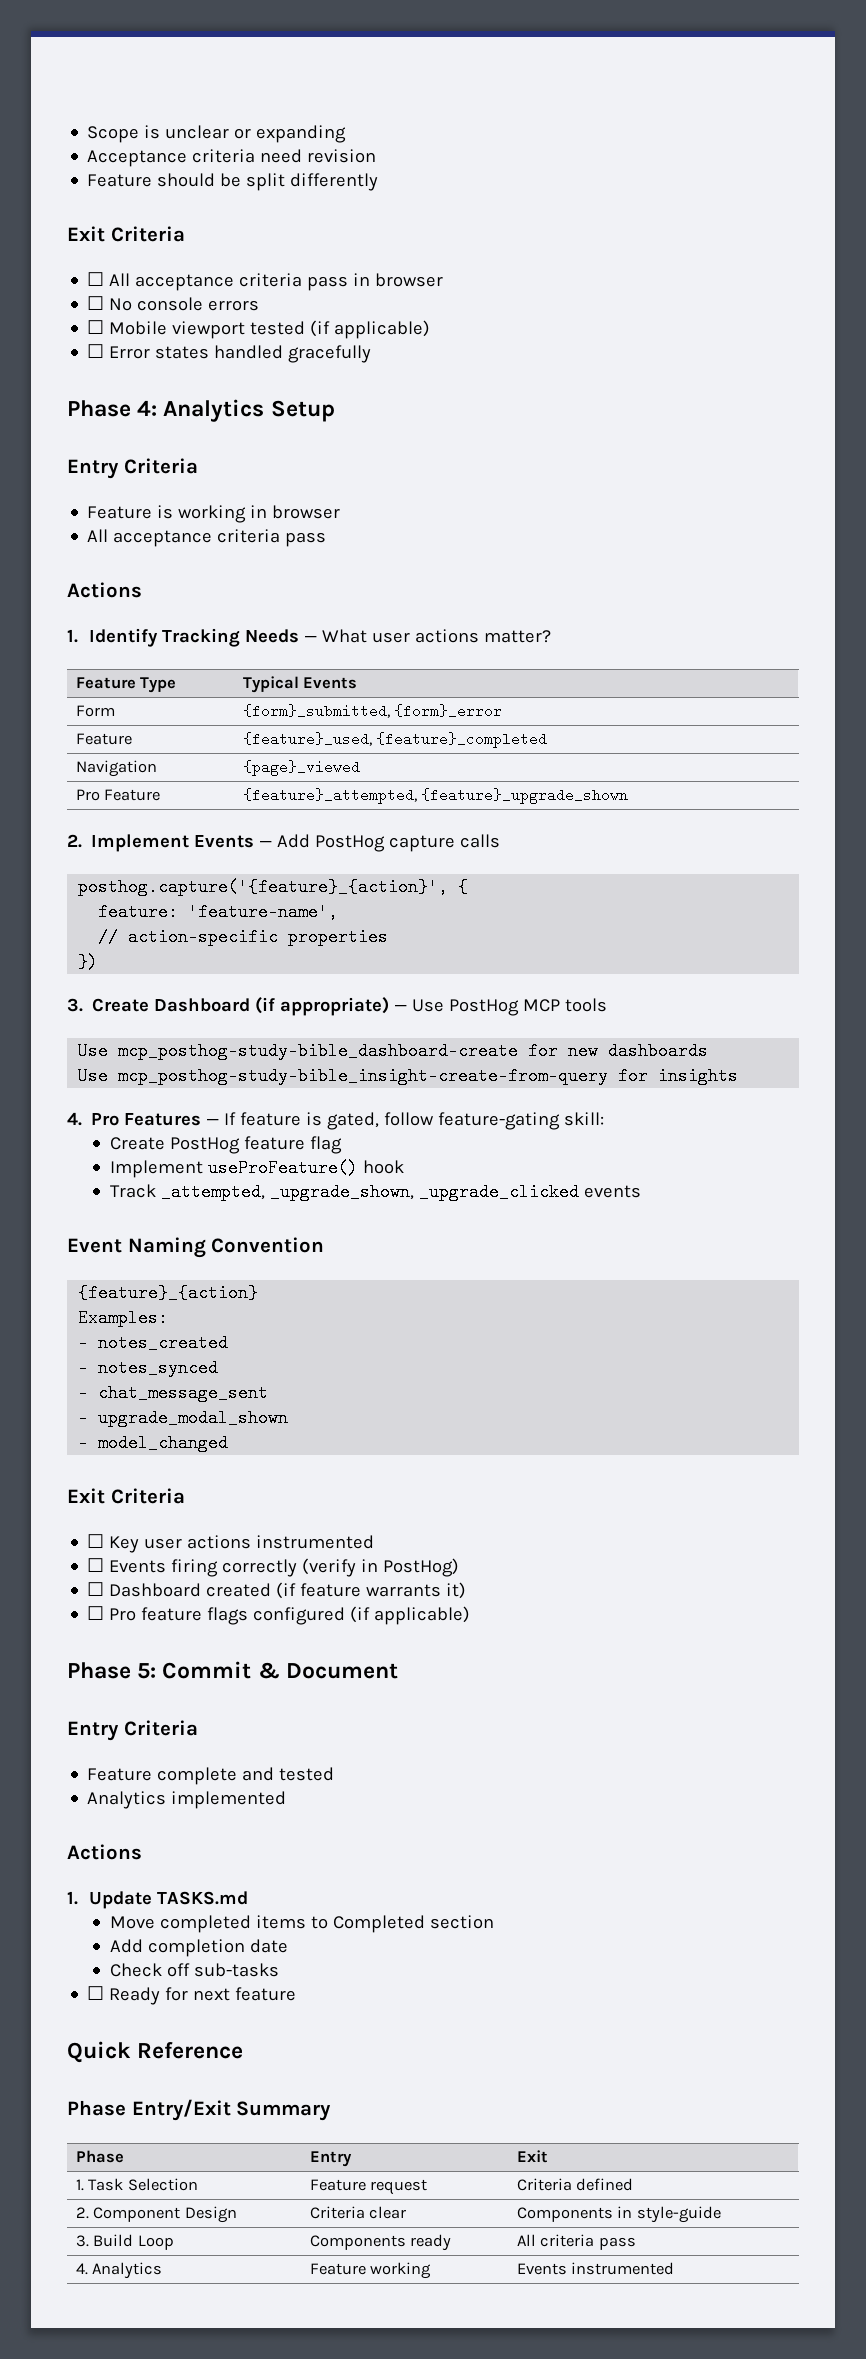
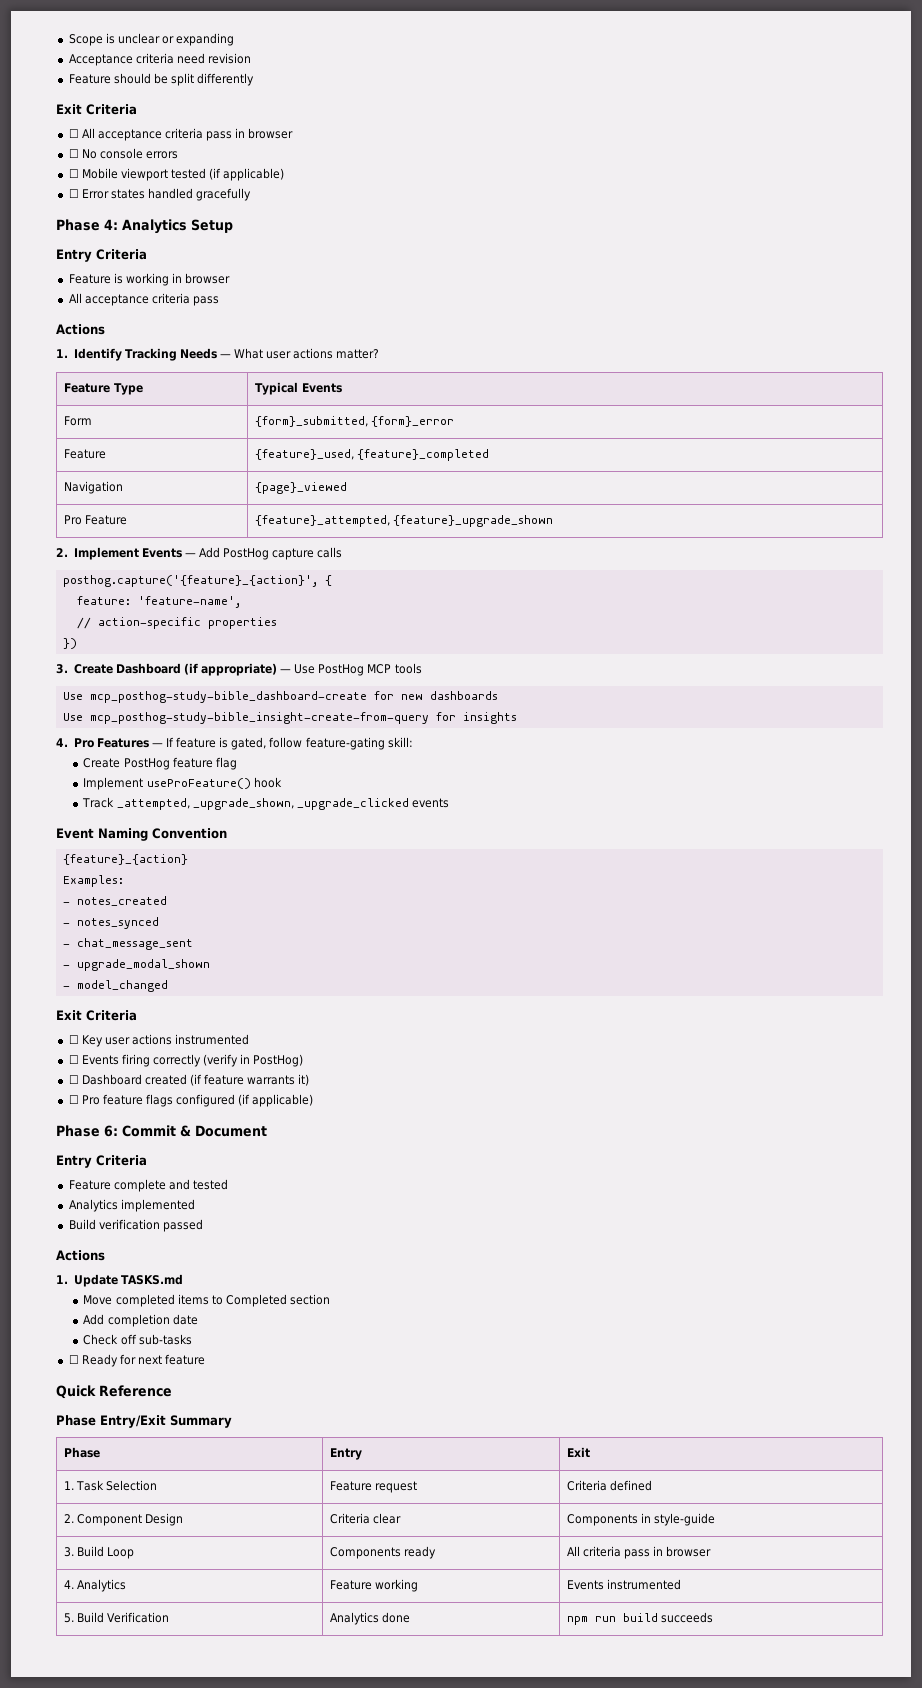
- Phase 5: Commit & Document
+ Phase 6: Commit & Document
+ Build verification passed
- 3. Build Loop | Components ready | All criteria pass
+ 3. Build Loop | Components ready | All criteria pass in browser
+ 5. Build Verification | Analytics done | npm run build succeeds

